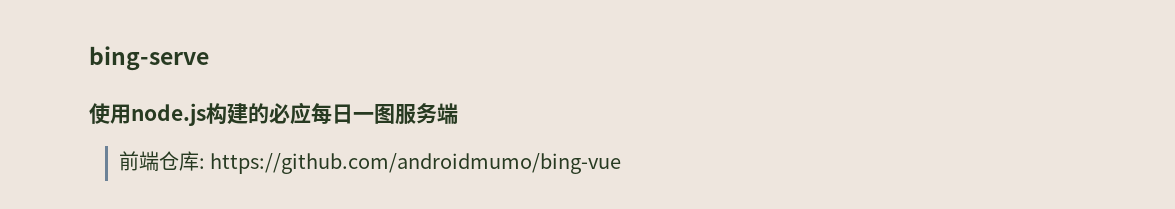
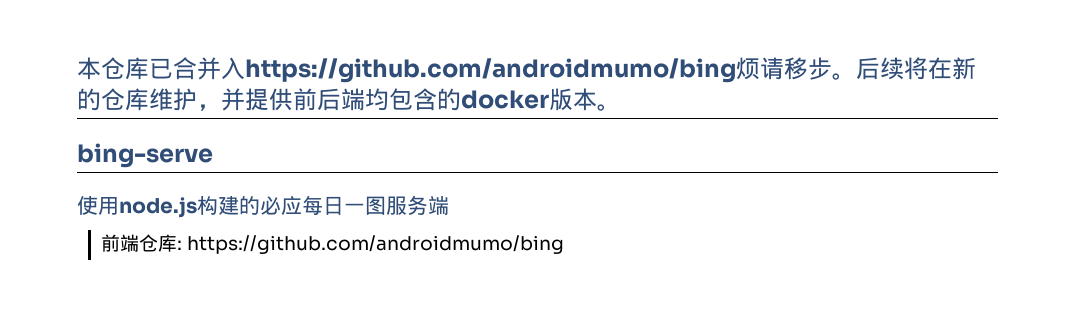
+ 本仓库已合并入https://github.com/androidmumo/bing烦请移步。后续将在新的仓库维护，并提供前后端均包含的docker版本。
- 前端仓库: https://github.com/androidmumo/bing-vue
+ 前端仓库: https://github.com/androidmumo/bing

